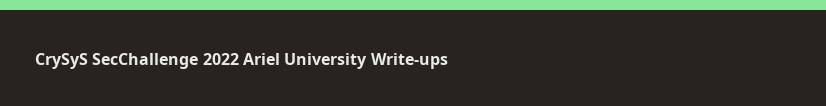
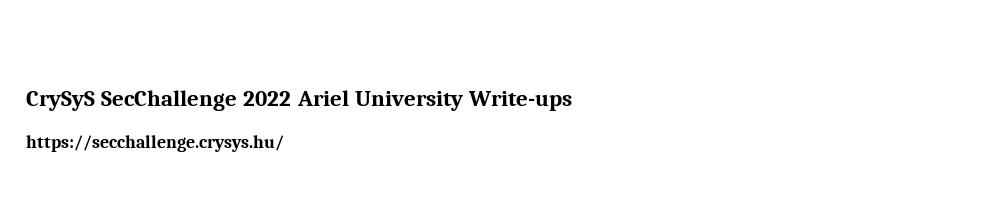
+ https://secchallenge.crysys.hu/

